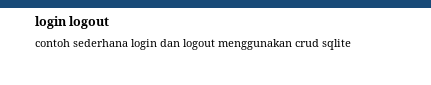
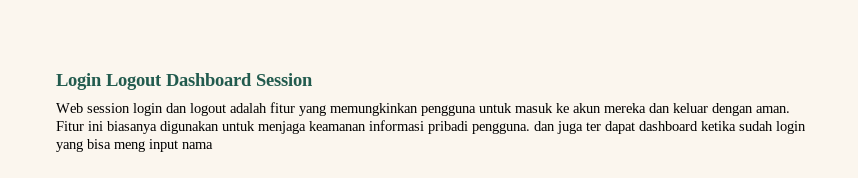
- login logout
- contoh sederhana login dan logout menggunakan crud sqlite
+ Login Logout Dashboard Session
+ Web session login dan logout adalah fitur yang memungkinkan pengguna untuk masuk ke akun mereka dan keluar dengan aman. Fitur ini biasanya digunakan untuk menjaga keamanan informasi pribadi pengguna. dan juga ter dapat dashboard ketika sudah login yang bisa meng input nama

